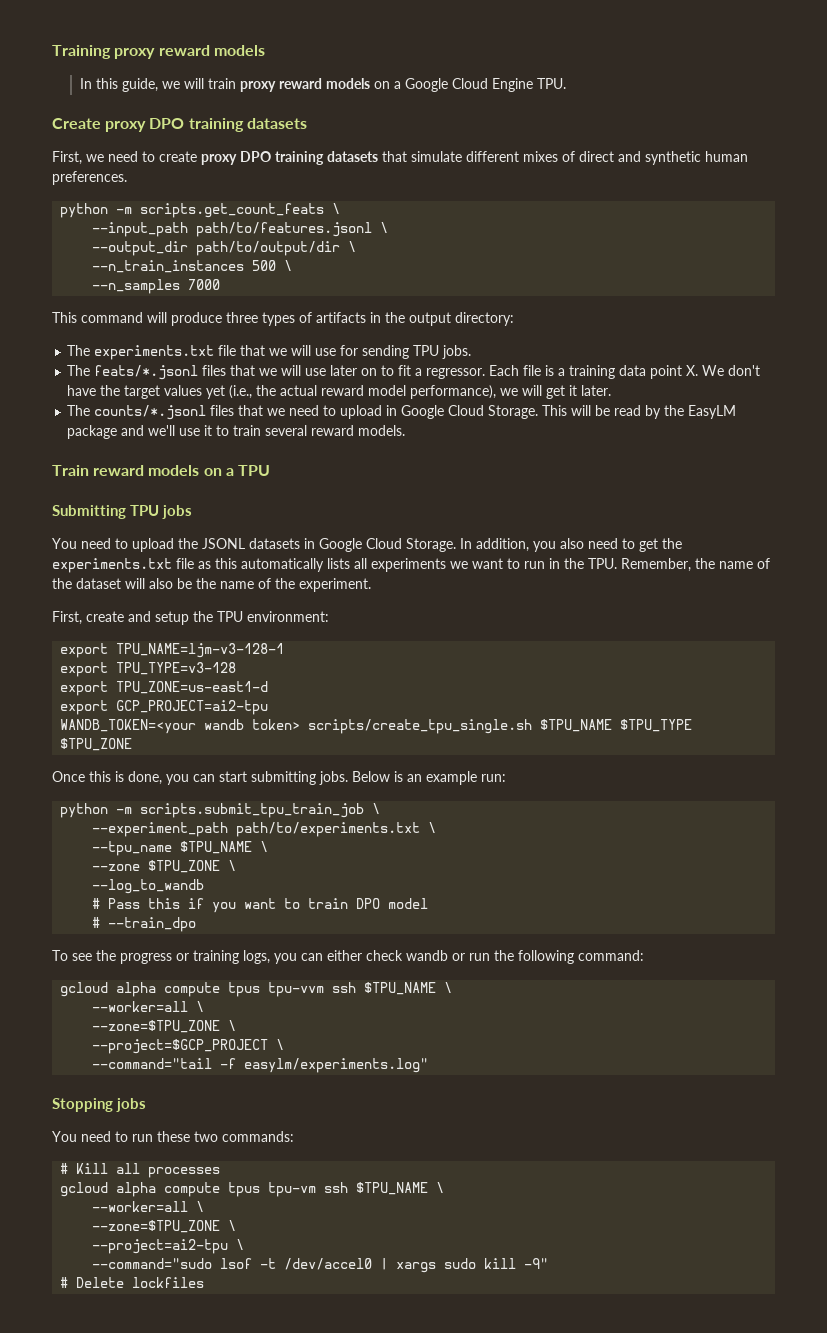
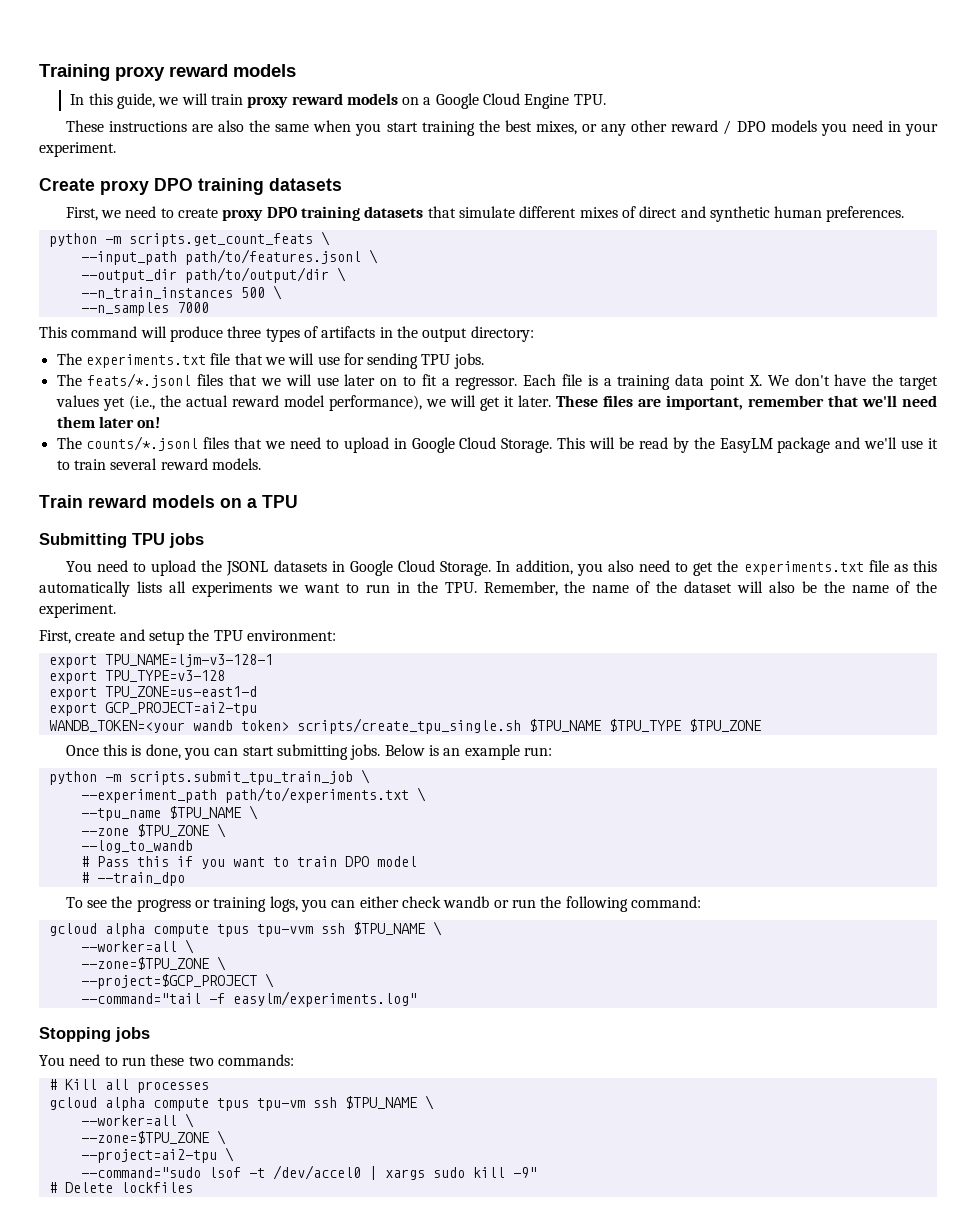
+ These instructions are also the same when you start training the best mixes, or any other reward / DPO models you need in your experiment.
+ These files are important, remember that we'll need them later on!

